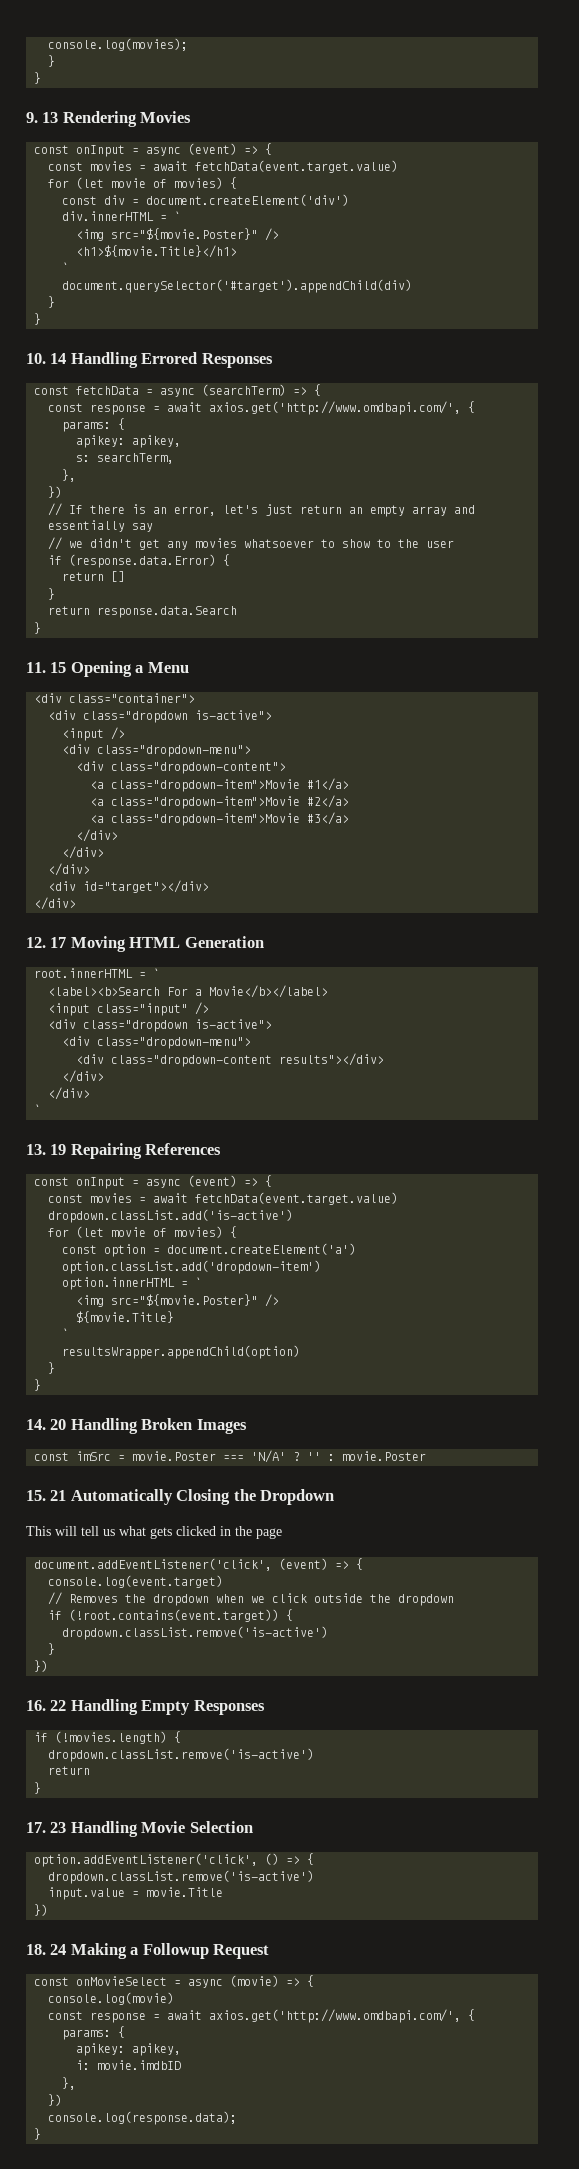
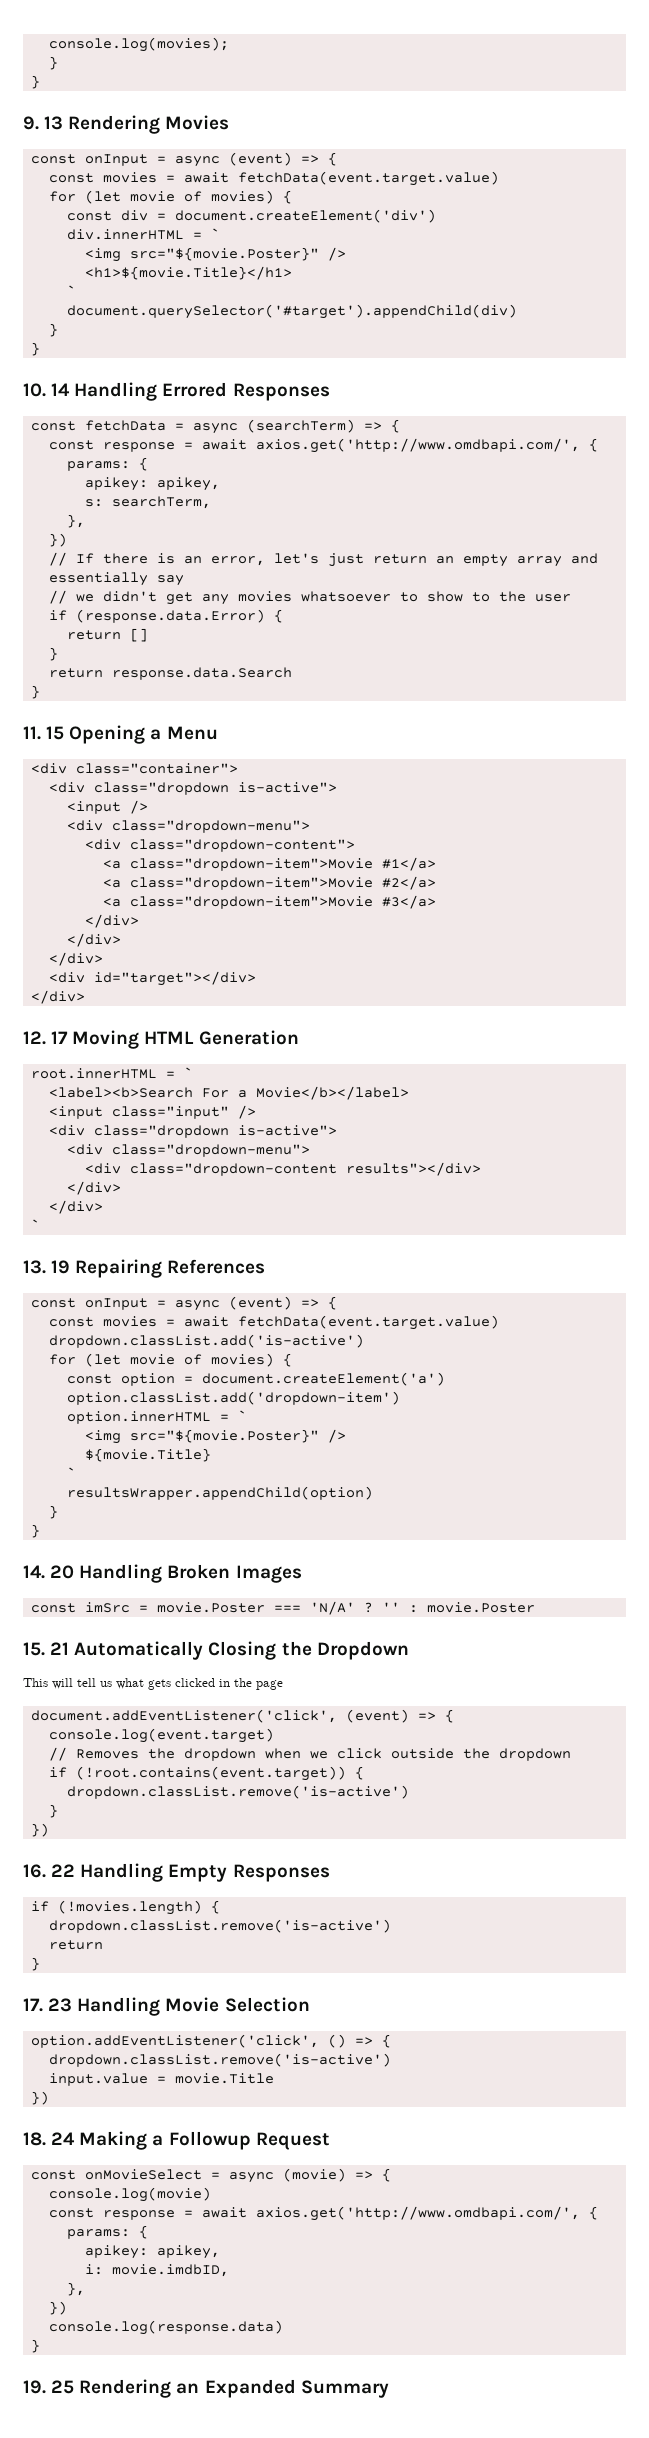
- i: movie.imdbID
+ i: movie.imdbID,
  },
  })
- console.log(response.data);
+ console.log(response.data)
  }
+ 19. 25 Rendering an Expanded Summary

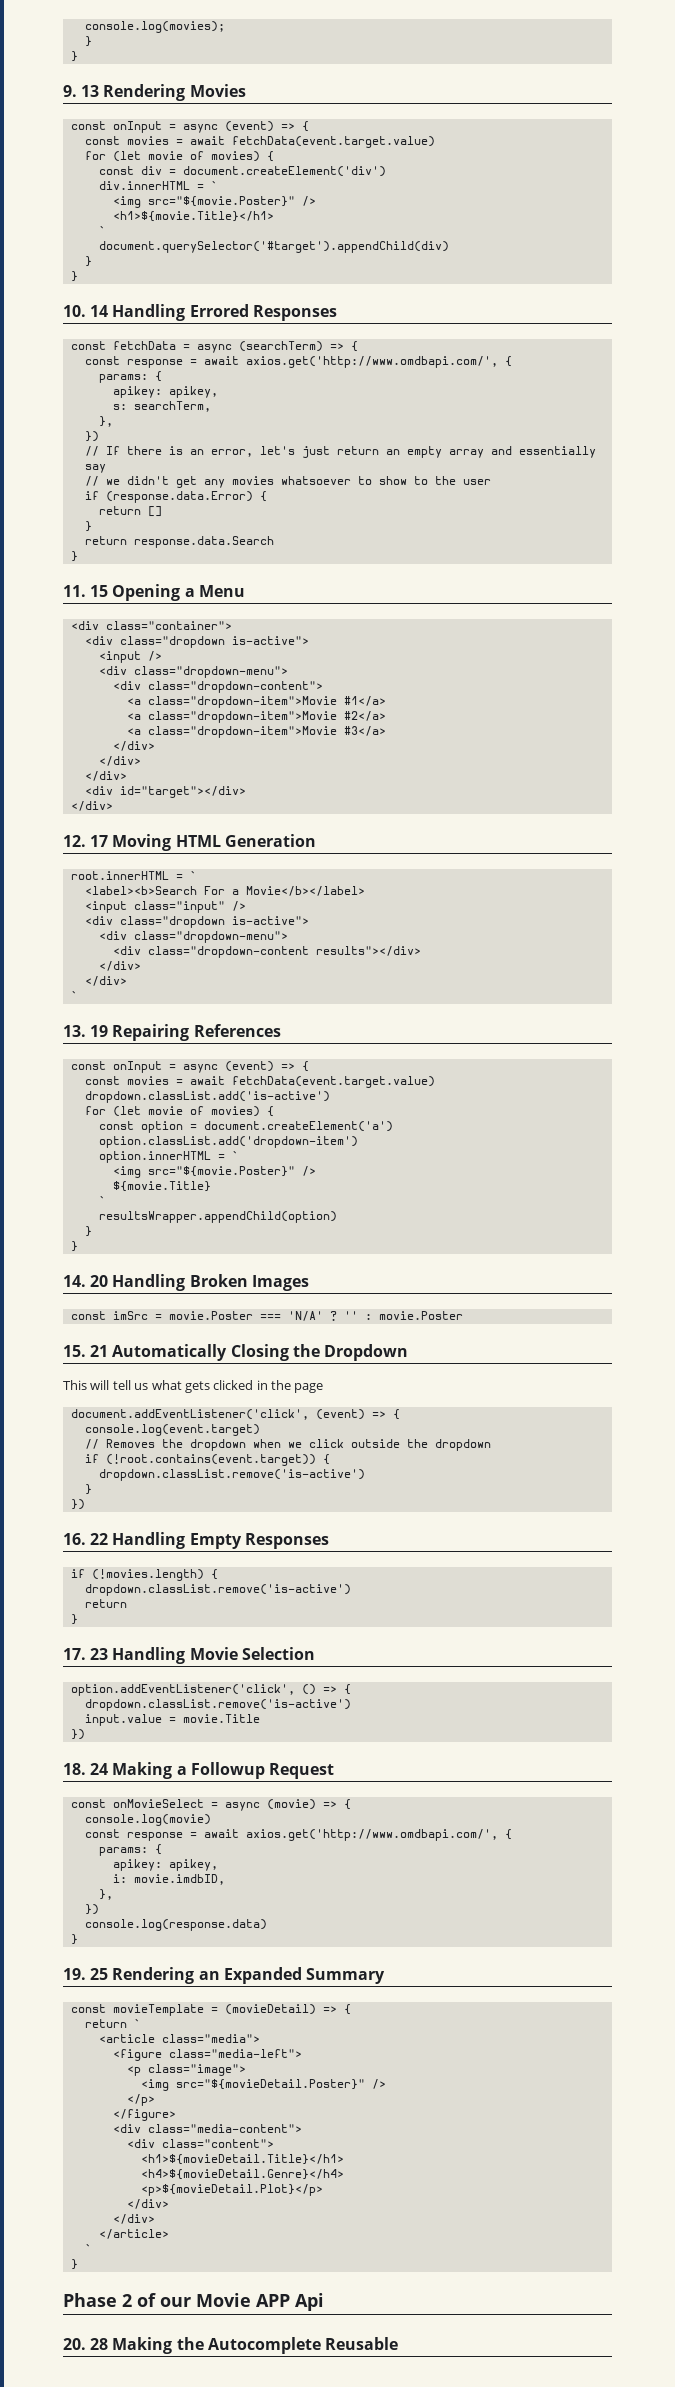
+ const movieTemplate = (movieDetail) => {
+ return `
+ <article class="media">
+ <figure class="media-left">
+ <p class="image">
+ <img src="${movieDetail.Poster}" />
+ </p>
+ </figure>
+ <div class="media-content">
+ <div class="content">
+ <h1>${movieDetail.Title}</h1>
+ <h4>${movieDetail.Genre}</h4>
+ <p>${movieDetail.Plot}</p>
+ </div>
+ </div>
+ </article>
+ `
+ }
+ Phase 2 of our Movie APP Api
+ 20. 28 Making the Autocomplete Reusable

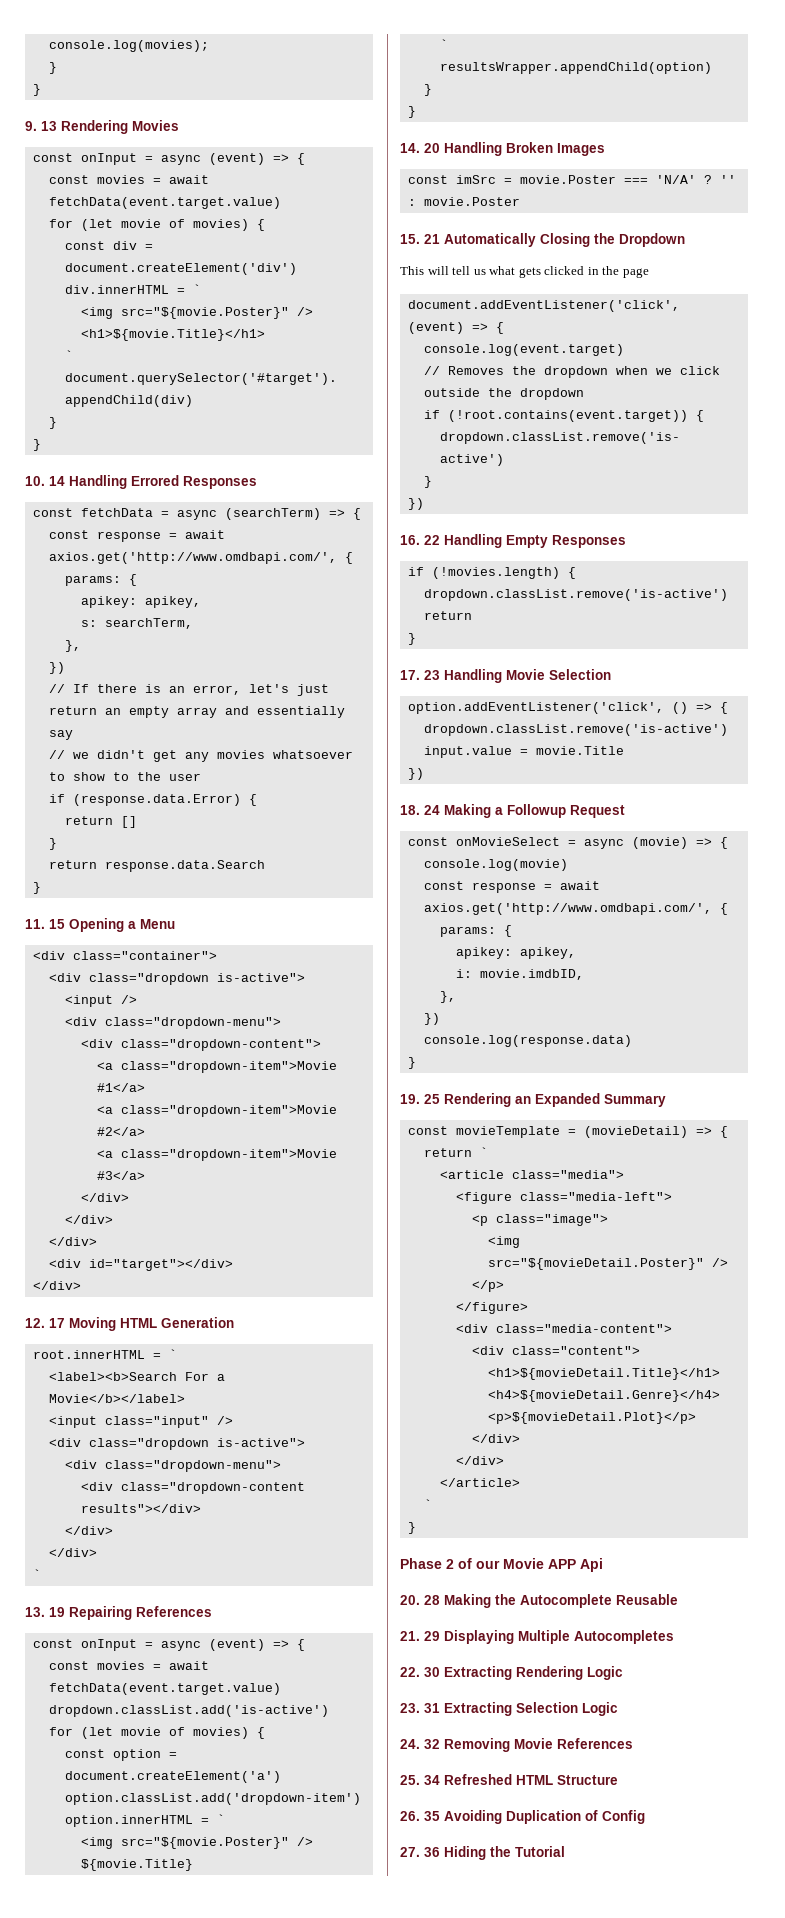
+ 21. 29 Displaying Multiple Autocompletes
+ 22. 30 Extracting Rendering Logic
+ 23. 31 Extracting Selection Logic
+ 24. 32 Removing Movie References
+ 25. 34 Refreshed HTML Structure
+ 26. 35 Avoiding Duplication of Config
+ 27. 36 Hiding the Tutorial

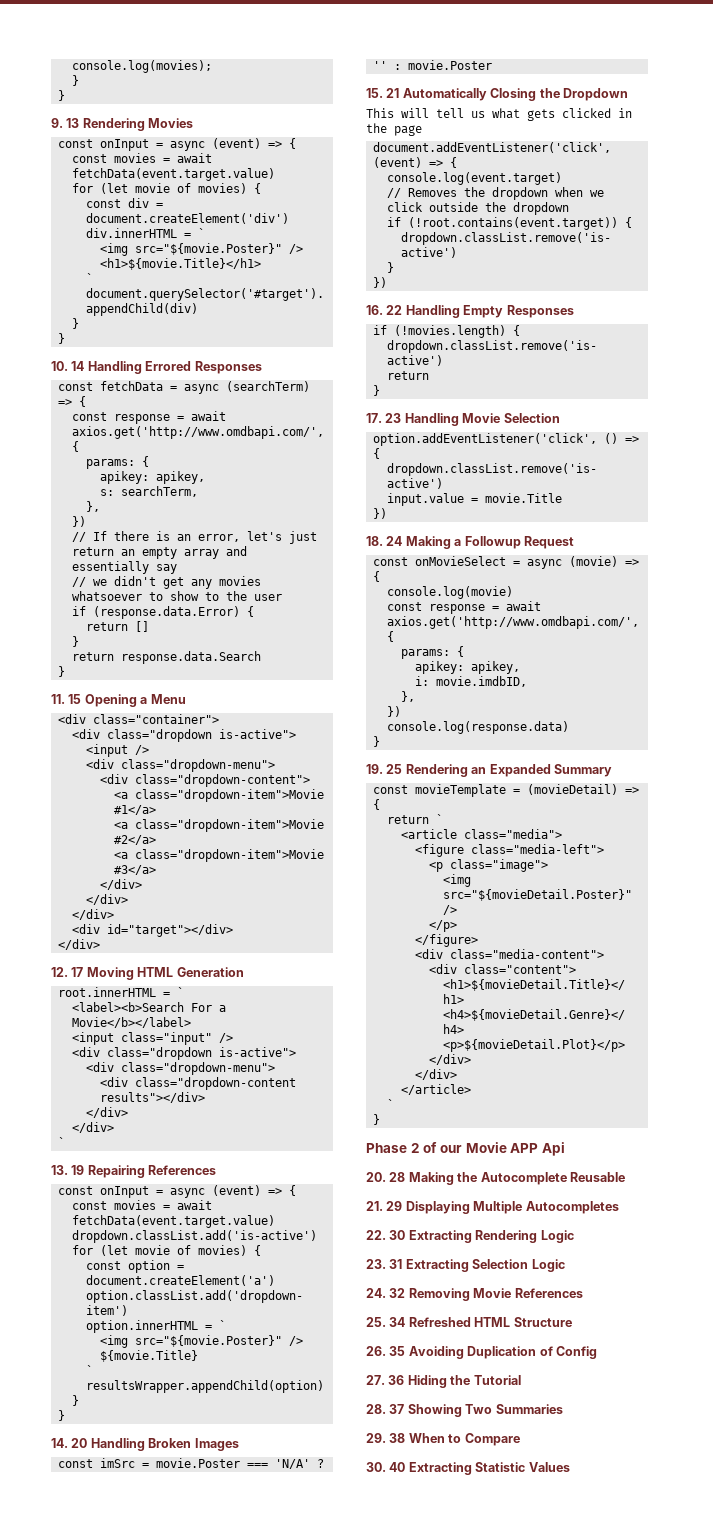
+ 28. 37 Showing Two Summaries
+ 29. 38 When to Compare
+ 30. 40 Extracting Statistic Values

